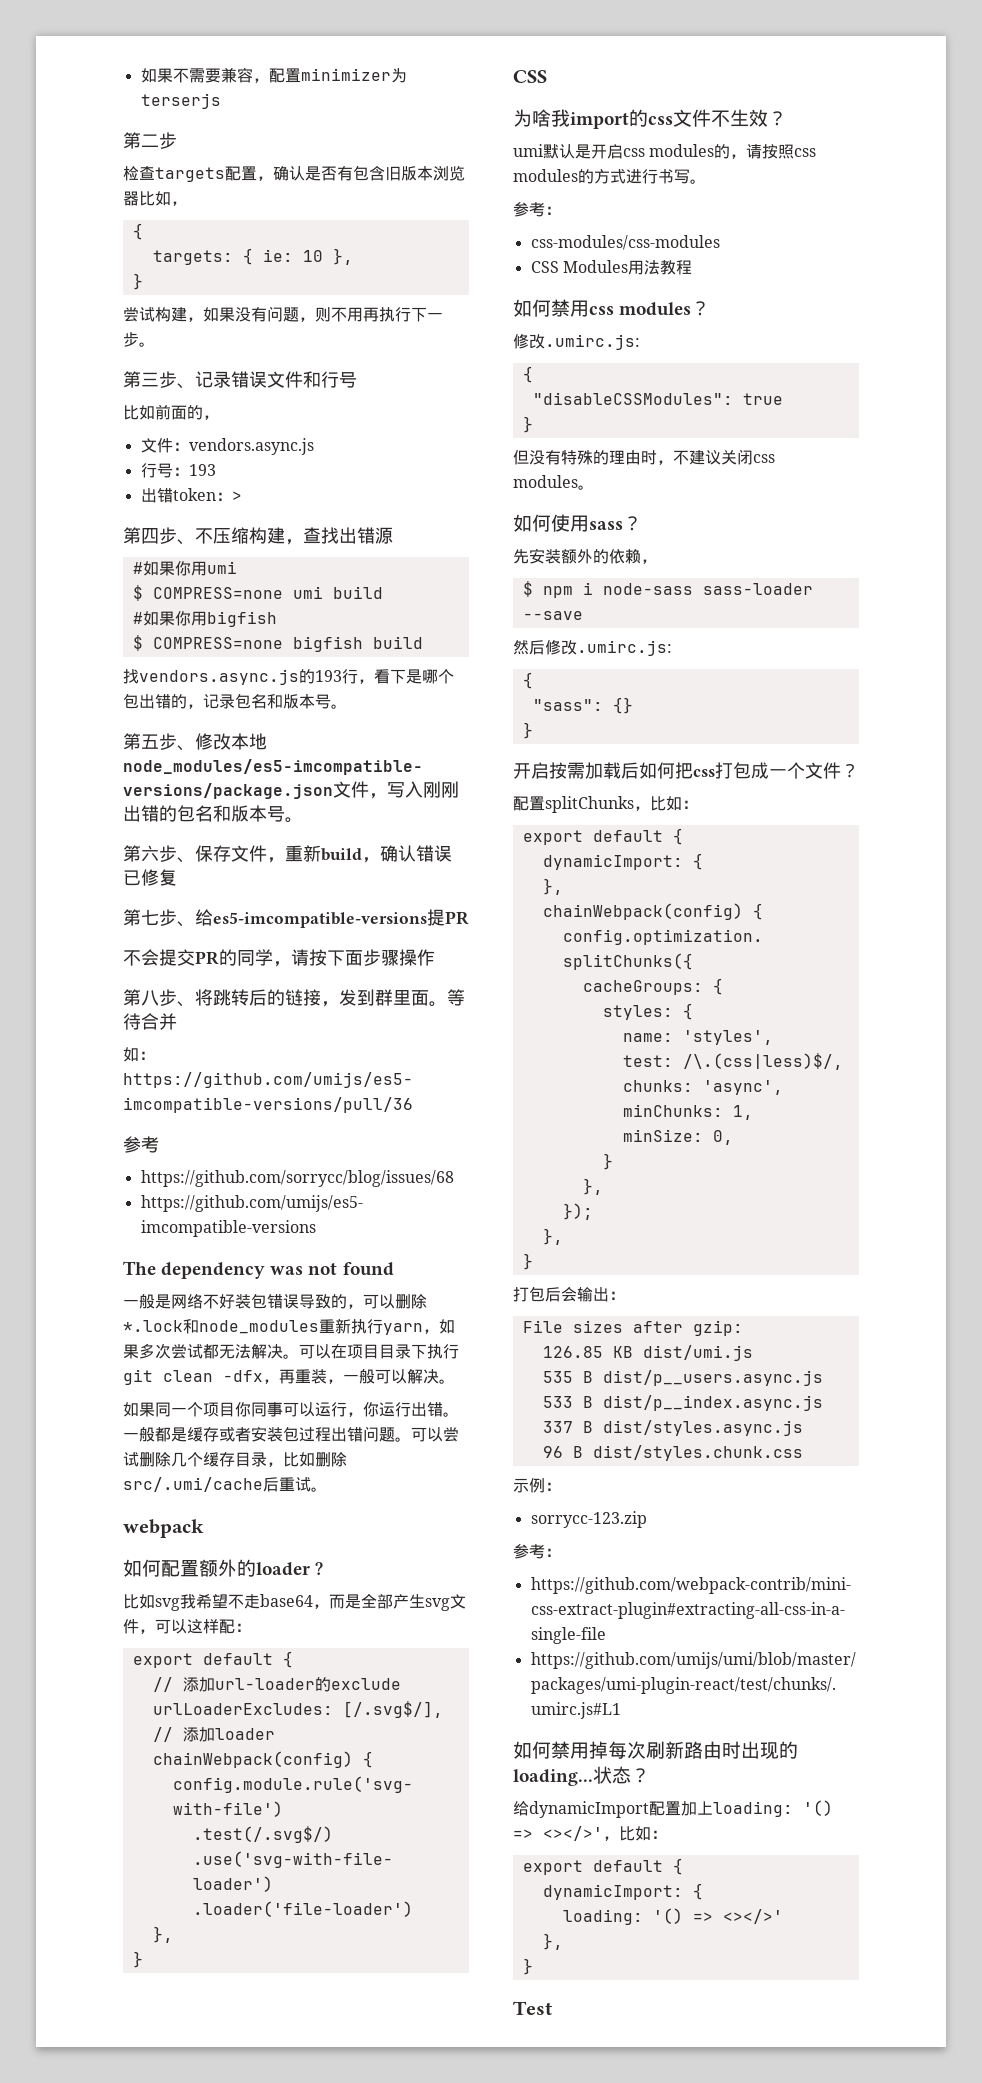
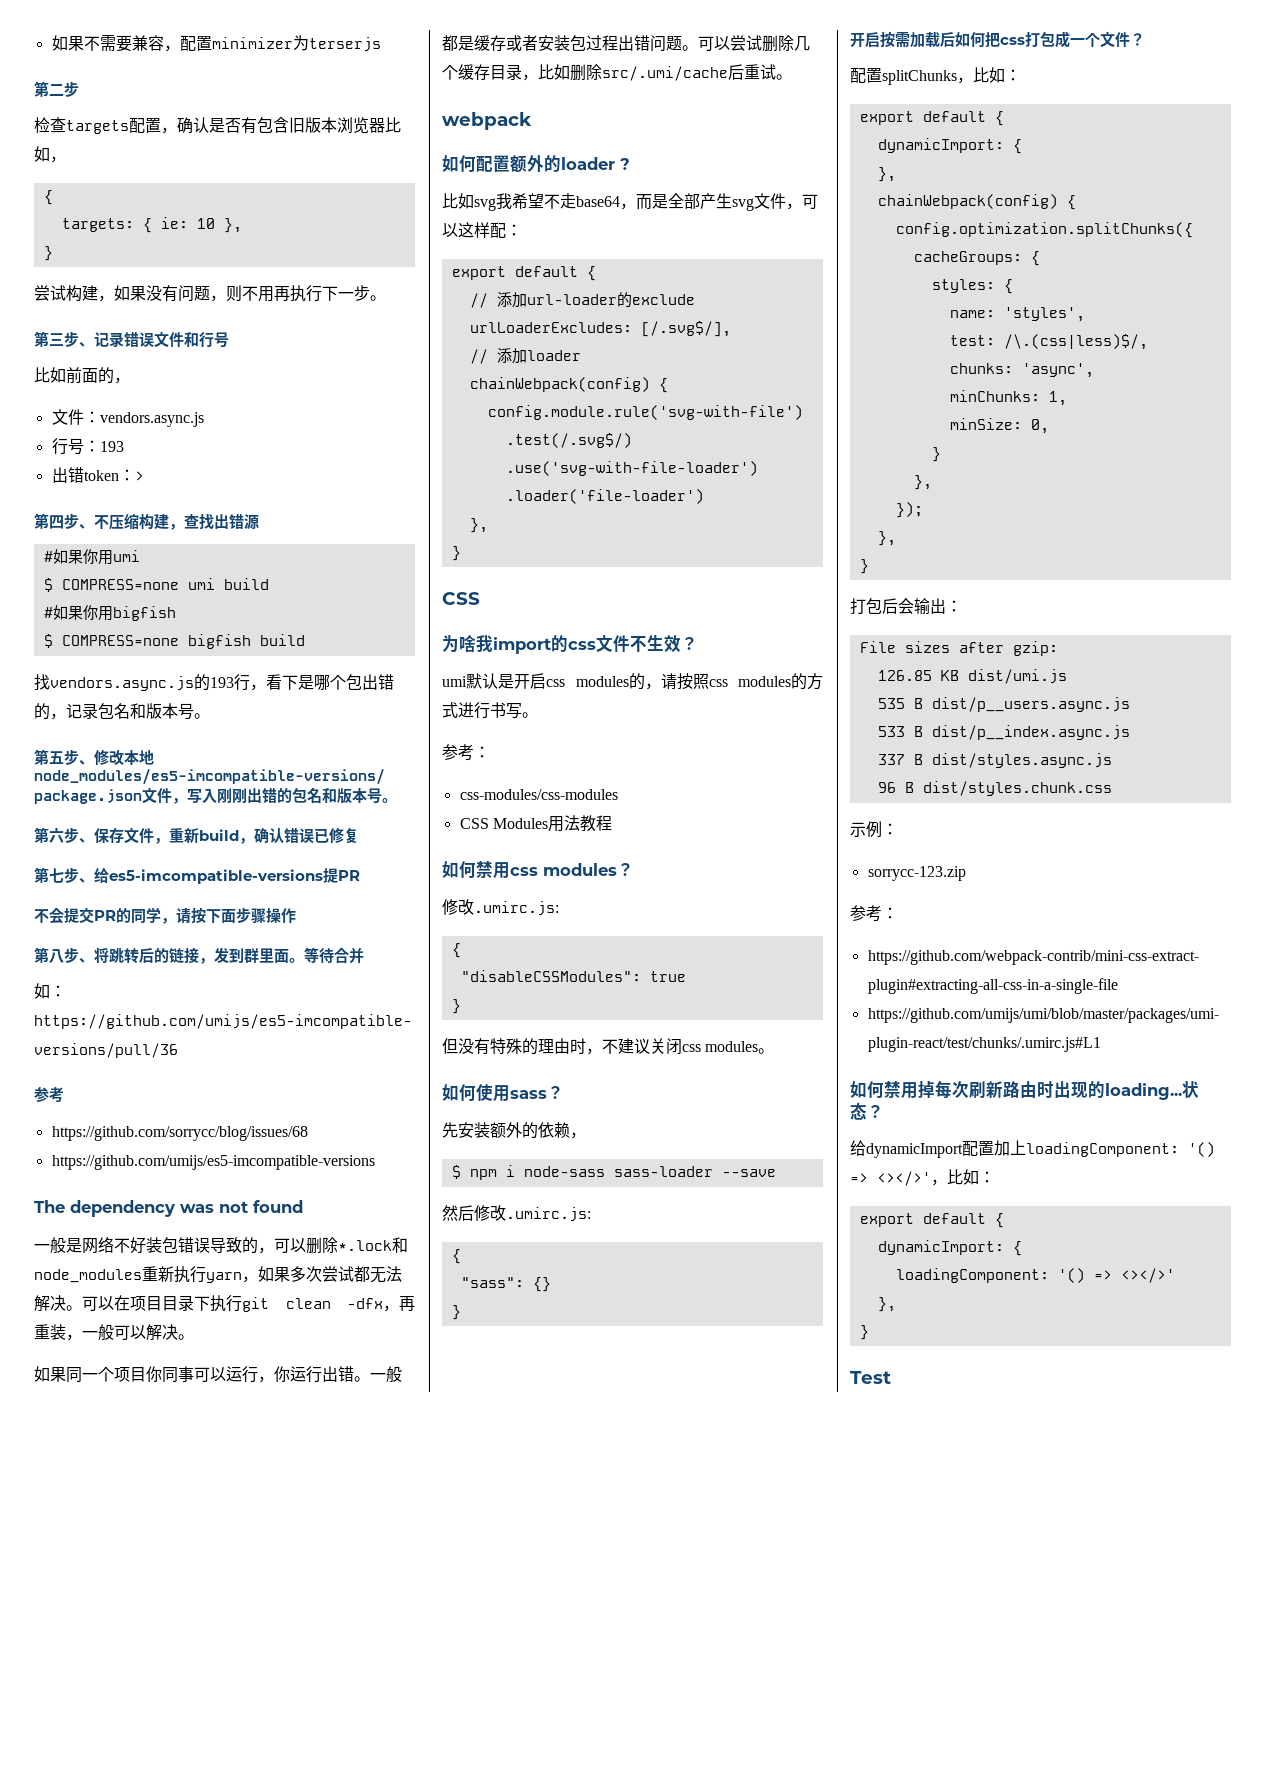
- 给dynamicImport配置加上loading: '() => <></>'，比如：
+ 给dynamicImport配置加上loadingComponent: '() => <></>'，比如：
  export default {
  dynamicImport: {
- loading: '() => <></>'
+ loadingComponent: '() => <></>'

